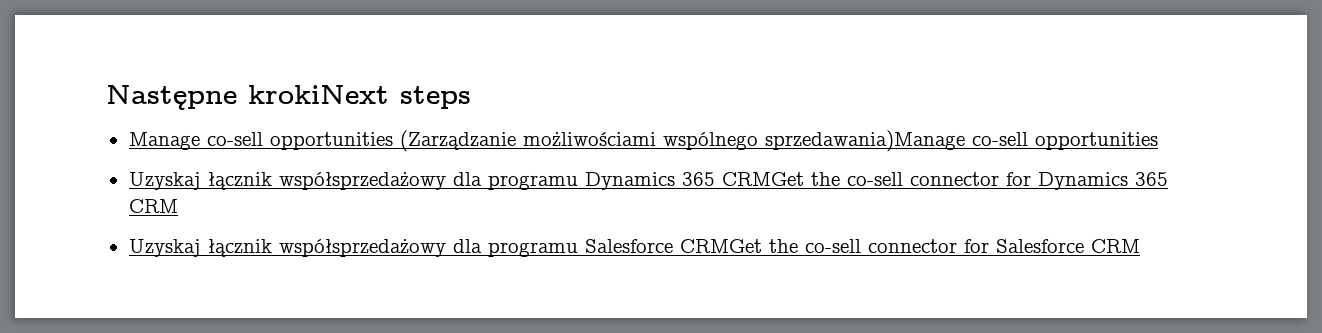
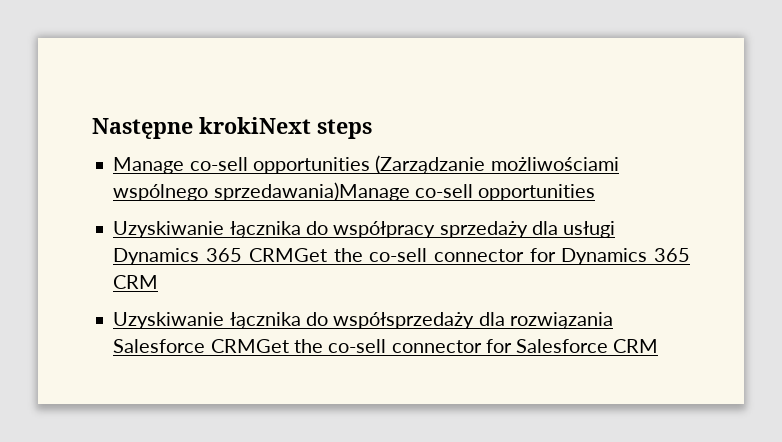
- Uzyskaj łącznik współsprzedażowy dla programu Dynamics 365 CRMGet the co-sell connector for Dynamics 365 CRM
+ Uzyskiwanie łącznika do współpracy sprzedaży dla usługi Dynamics 365 CRMGet the co-sell connector for Dynamics 365 CRM
- Uzyskaj łącznik współsprzedażowy dla programu Salesforce CRMGet the co-sell connector for Salesforce CRM
+ Uzyskiwanie łącznika do współsprzedaży dla rozwiązania Salesforce CRMGet the co-sell connector for Salesforce CRM

